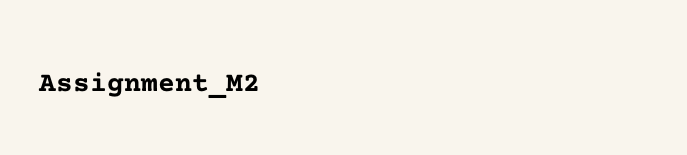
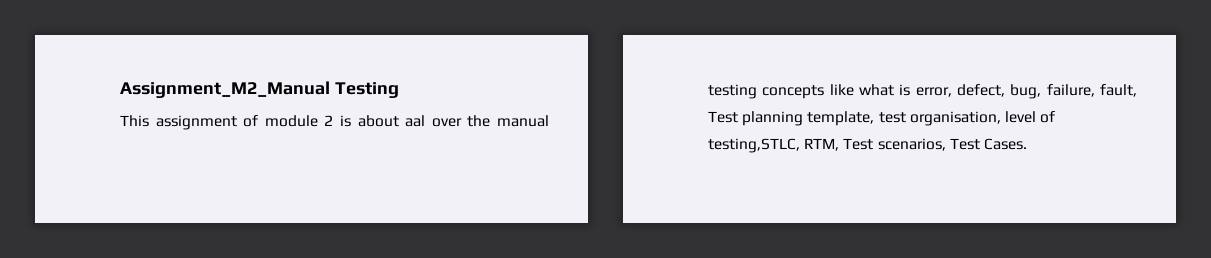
- Assignment_M2
+ Assignment_M2_Manual Testing
+ This assignment of module 2 is about aal over the manual testing concepts like what is error, defect, bug, failure, fault, Test planning template, test organisation, level of testing,STLC, RTM, Test scenarios, Test Cases.

